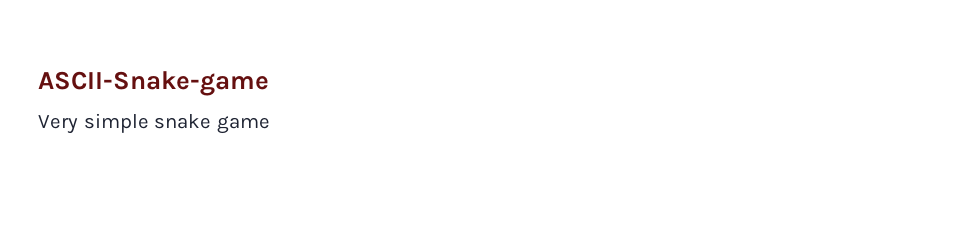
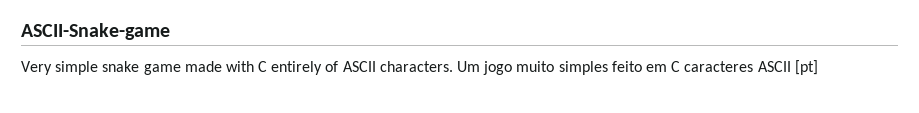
- Very simple snake game
+ Very simple snake game made with C entirely of ASCII characters. Um jogo muito simples feito em C caracteres ASCII [pt]

